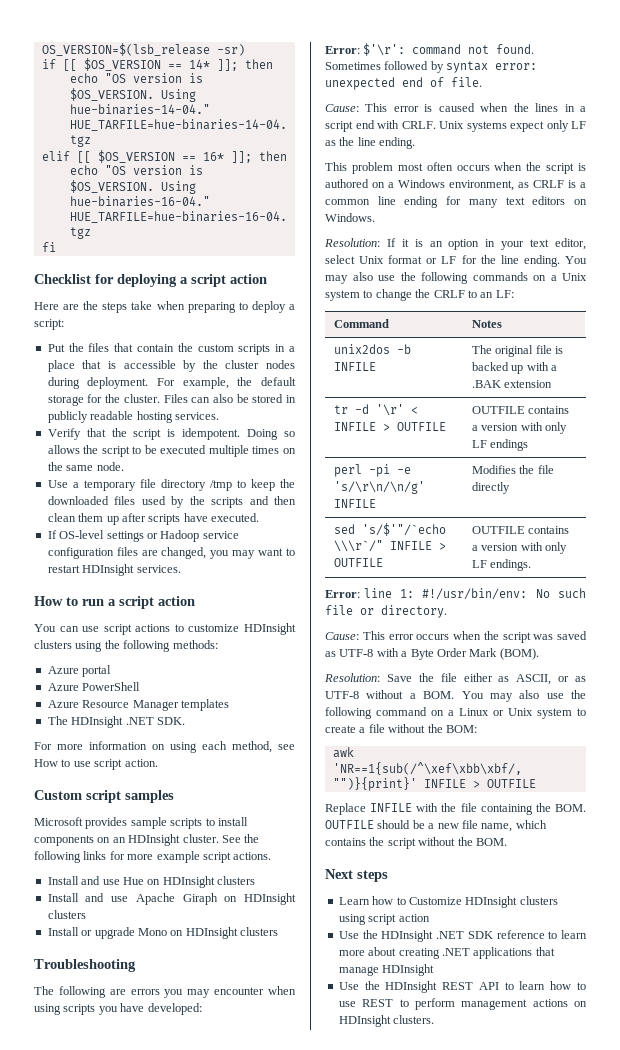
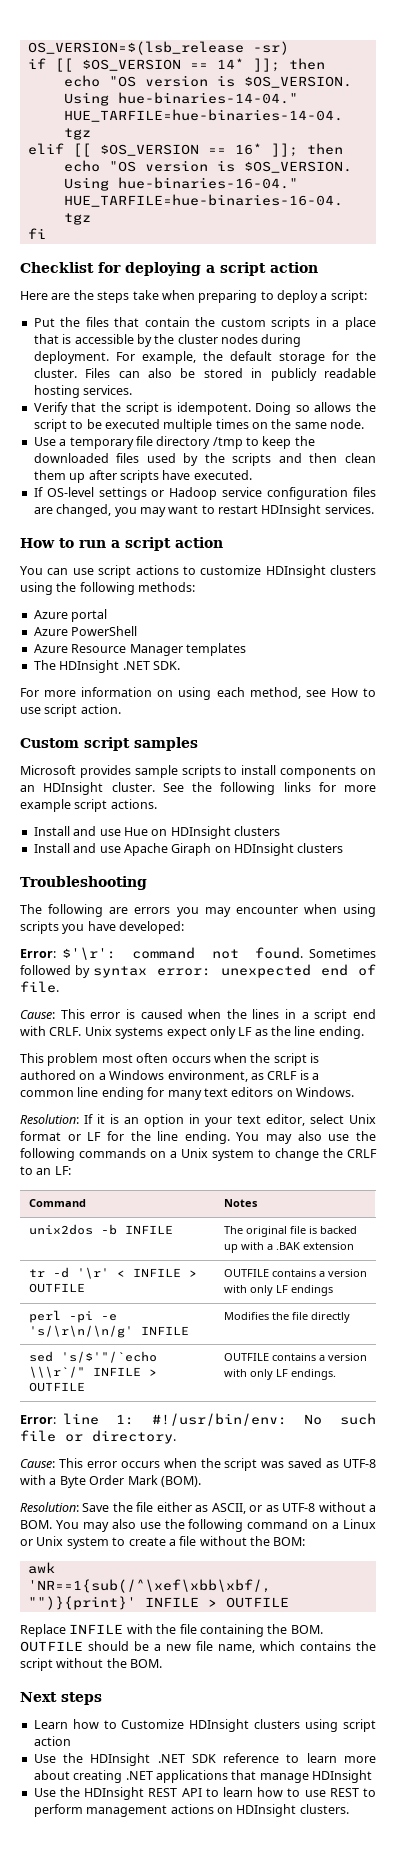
- Install or upgrade Mono on HDInsight clusters

